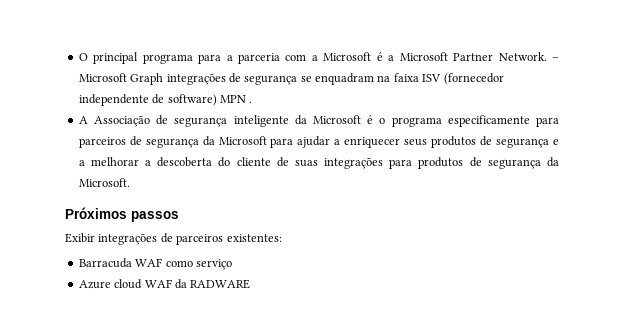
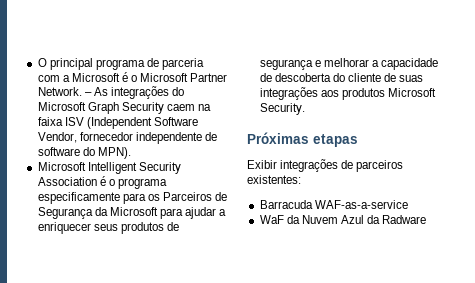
- O principal programa para a parceria com a Microsoft é a Microsoft Partner Network.
+ O principal programa de parceria com a Microsoft é o Microsoft Partner Network.
- – Microsoft Graph integrações de segurança se enquadram na faixa ISV (fornecedor independente de software) MPN .
- A Associação de segurança inteligente da Microsoft é o programa especificamente para parceiros de segurança da Microsoft para ajudar a enriquecer seus produtos de segurança e a melhorar a descoberta do cliente de suas integrações para produtos de segurança da Microsoft.
- Próximos passos
+ – As integrações do Microsoft Graph Security caem na faixa ISV (Independent Software Vendor, fornecedor independente de software do MPN).
+ Microsoft Intelligent Security Association é o programa especificamente para os Parceiros de Segurança da Microsoft para ajudar a enriquecer seus produtos de segurança e melhorar a capacidade de descoberta do cliente de suas integrações aos produtos Microsoft Security.
+ Próximas etapas
- Barracuda WAF como serviço
- Azure cloud WAF da RADWARE
+ Barracuda WAF-as-a-service
+ WaF da Nuvem Azul da Radware

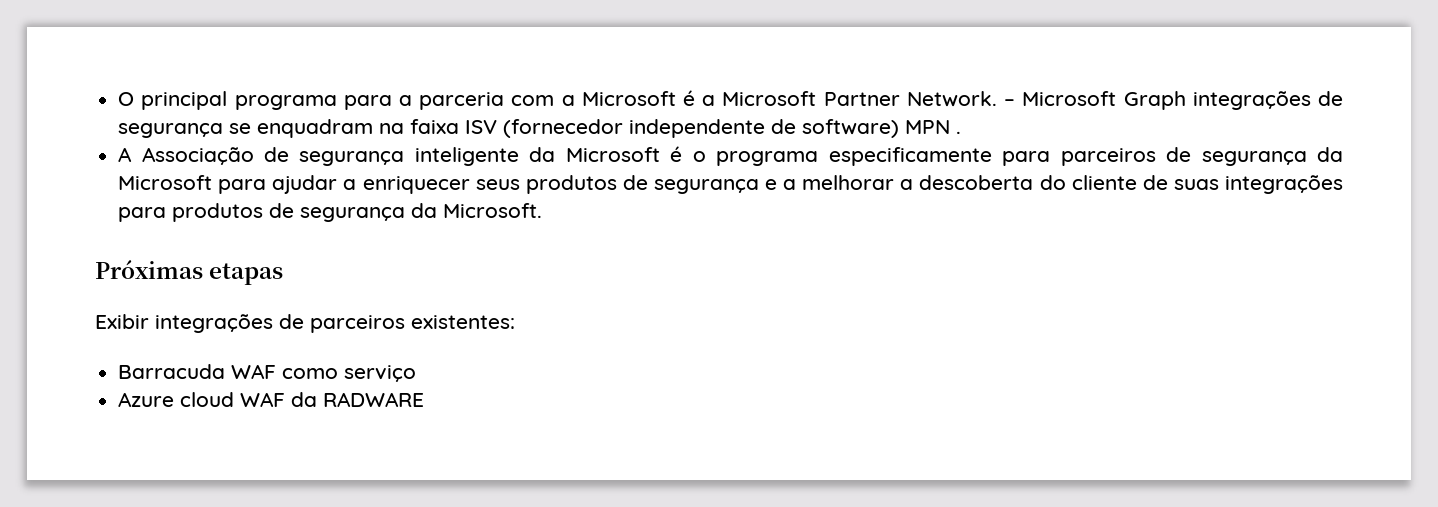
- O principal programa de parceria com a Microsoft é o Microsoft Partner Network.
+ O principal programa para a parceria com a Microsoft é a Microsoft Partner Network.
- – As integrações do Microsoft Graph Security caem na faixa ISV (Independent Software Vendor, fornecedor independente de software do MPN).
- Microsoft Intelligent Security Association é o programa especificamente para os Parceiros de Segurança da Microsoft para ajudar a enriquecer seus produtos de segurança e melhorar a capacidade de descoberta do cliente de suas integrações aos produtos Microsoft Security.
+ – Microsoft Graph integrações de segurança se enquadram na faixa ISV (fornecedor independente de software) MPN .
+ A Associação de segurança inteligente da Microsoft é o programa especificamente para parceiros de segurança da Microsoft para ajudar a enriquecer seus produtos de segurança e a melhorar a descoberta do cliente de suas integrações para produtos de segurança da Microsoft.
- Barracuda WAF-as-a-service
- WaF da Nuvem Azul da Radware
+ Barracuda WAF como serviço
+ Azure cloud WAF da RADWARE

